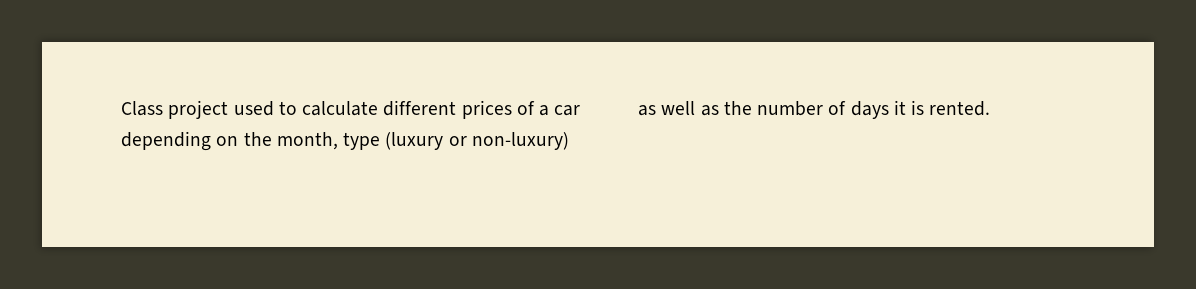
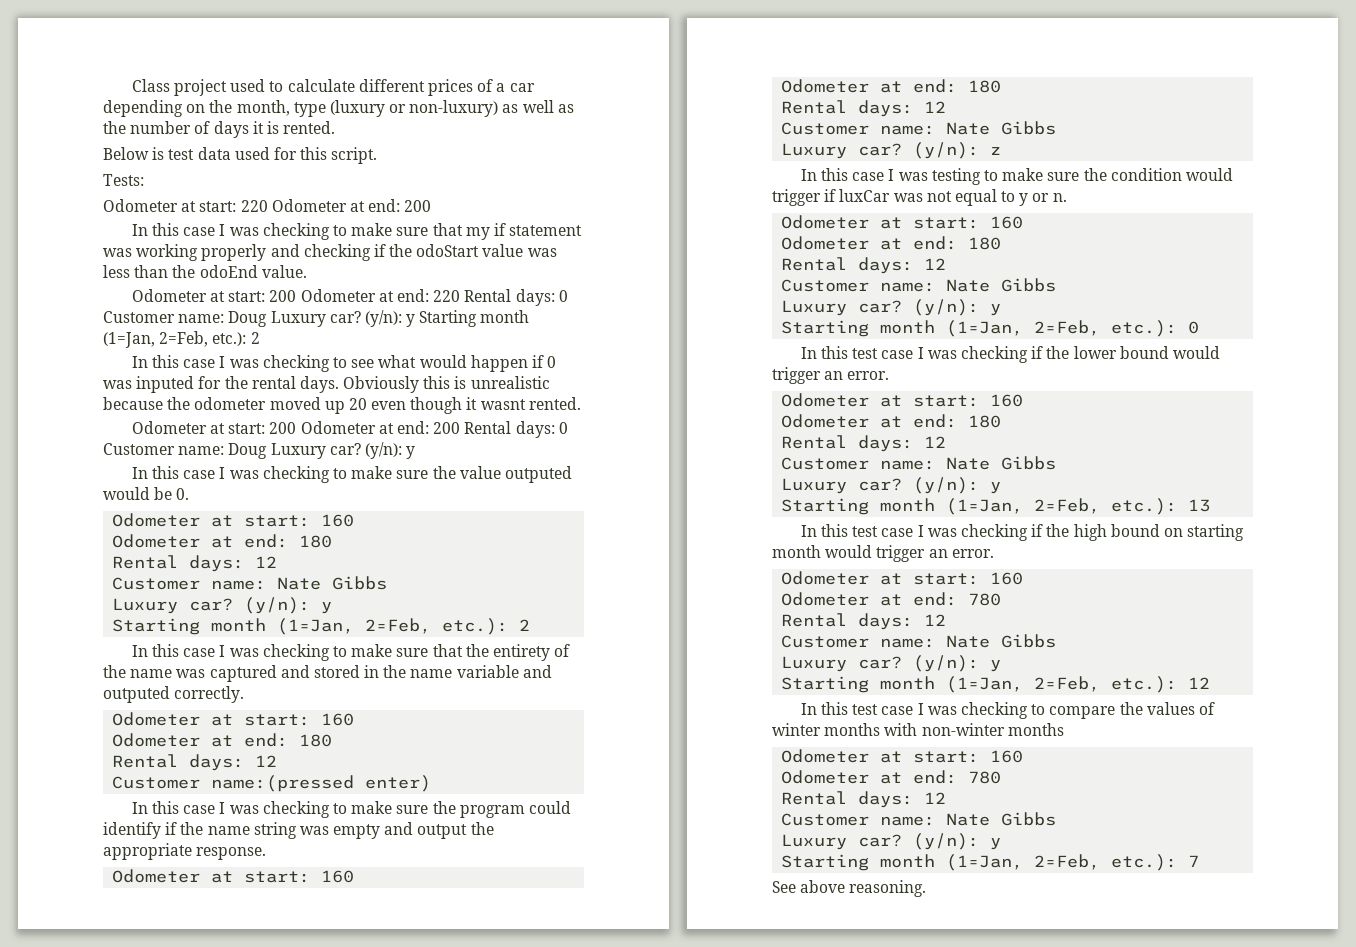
+ Below is test data used for this script.
+ Tests:
+ Odometer at start: 220 Odometer at end: 200
+ In this case I was checking to make sure that my if statement was working properly and checking if the odoStart value was less than the odoEnd value.
+ Odometer at start: 200 Odometer at end: 220 Rental days: 0 Customer name: Doug Luxury car? (y/n): y Starting month (1=Jan, 2=Feb, etc.): 2
+ In this case I was checking to see what would happen if 0 was inputed for the rental days. Obviously this is unrealistic because the odometer moved up 20 even though it wasnt rented.
+ Odometer at start: 200 Odometer at end: 200 Rental days: 0 Customer name: Doug Luxury car? (y/n): y
+ In this case I was checking to make sure the value outputed would be 0.
+ Odometer at start: 160
+ Odometer at end: 180
+ Rental days: 12
+ Customer name: Nate Gibbs
+ Luxury car? (y/n): y
+ Starting month (1=Jan, 2=Feb, etc.): 2
+ In this case I was checking to make sure that the entirety of the name was captured and stored in the name variable and outputed correctly.
+ Odometer at start: 160
+ Odometer at end: 180
+ Rental days: 12
+ Customer name:(pressed enter)
+ In this case I was checking to make sure the program could identify if the name string was empty and output the appropriate response.
+ Odometer at start: 160
+ Odometer at end: 180
+ Rental days: 12
+ Customer name: Nate Gibbs
+ Luxury car? (y/n): z
+ In this case I was testing to make sure the condition would trigger if luxCar was not equal to y or n.
+ Odometer at start: 160
+ Odometer at end: 180
+ Rental days: 12
+ Customer name: Nate Gibbs
+ Luxury car? (y/n): y
+ Starting month (1=Jan, 2=Feb, etc.): 0
+ In this test case I was checking if the lower bound would trigger an error.
+ Odometer at start: 160
+ Odometer at end: 180
+ Rental days: 12
+ Customer name: Nate Gibbs
+ Luxury car? (y/n): y
+ Starting month (1=Jan, 2=Feb, etc.): 13
+ In this test case I was checking if the high bound on starting month would trigger an error.
+ Odometer at start: 160
+ Odometer at end: 780
+ Rental days: 12
+ Customer name: Nate Gibbs
+ Luxury car? (y/n): y
+ Starting month (1=Jan, 2=Feb, etc.): 12
+ In this test case I was checking to compare the values of winter months with non-winter months
+ Odometer at start: 160
+ Odometer at end: 780
+ Rental days: 12
+ Customer name: Nate Gibbs
+ Luxury car? (y/n): y
+ Starting month (1=Jan, 2=Feb, etc.): 7
+ See above reasoning.

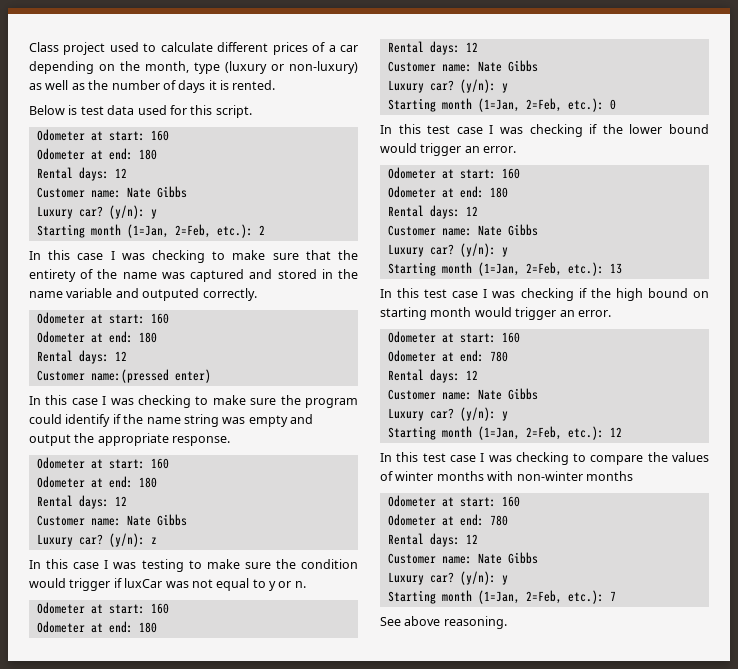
- Tests:
- Odometer at start: 220 Odometer at end: 200
- In this case I was checking to make sure that my if statement was working properly and checking if the odoStart value was less than the odoEnd value.
- Odometer at start: 200 Odometer at end: 220 Rental days: 0 Customer name: Doug Luxury car? (y/n): y Starting month (1=Jan, 2=Feb, etc.): 2
- In this case I was checking to see what would happen if 0 was inputed for the rental days. Obviously this is unrealistic because the odometer moved up 20 even though it wasnt rented.
- Odometer at start: 200 Odometer at end: 200 Rental days: 0 Customer name: Doug Luxury car? (y/n): y
- In this case I was checking to make sure the value outputed would be 0.

